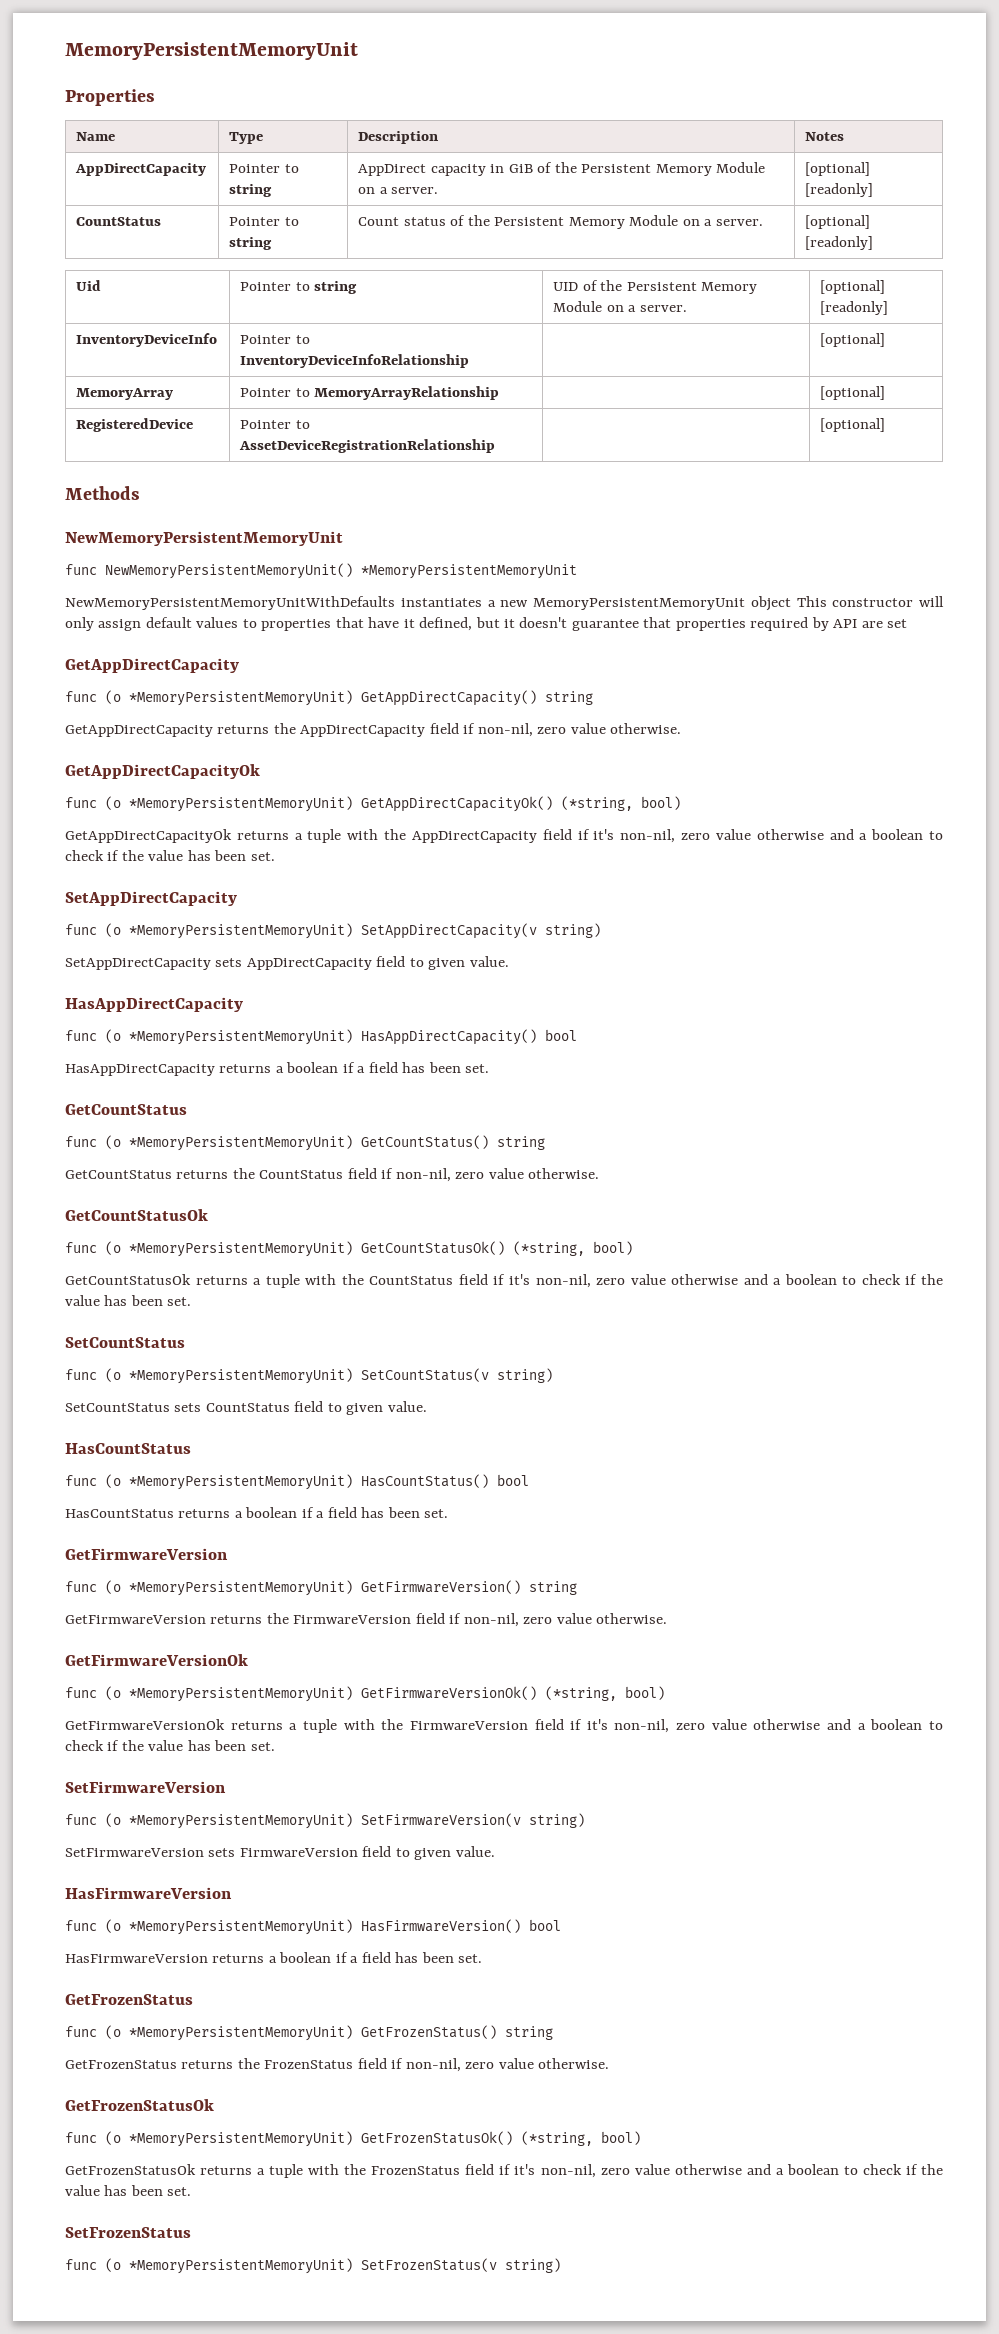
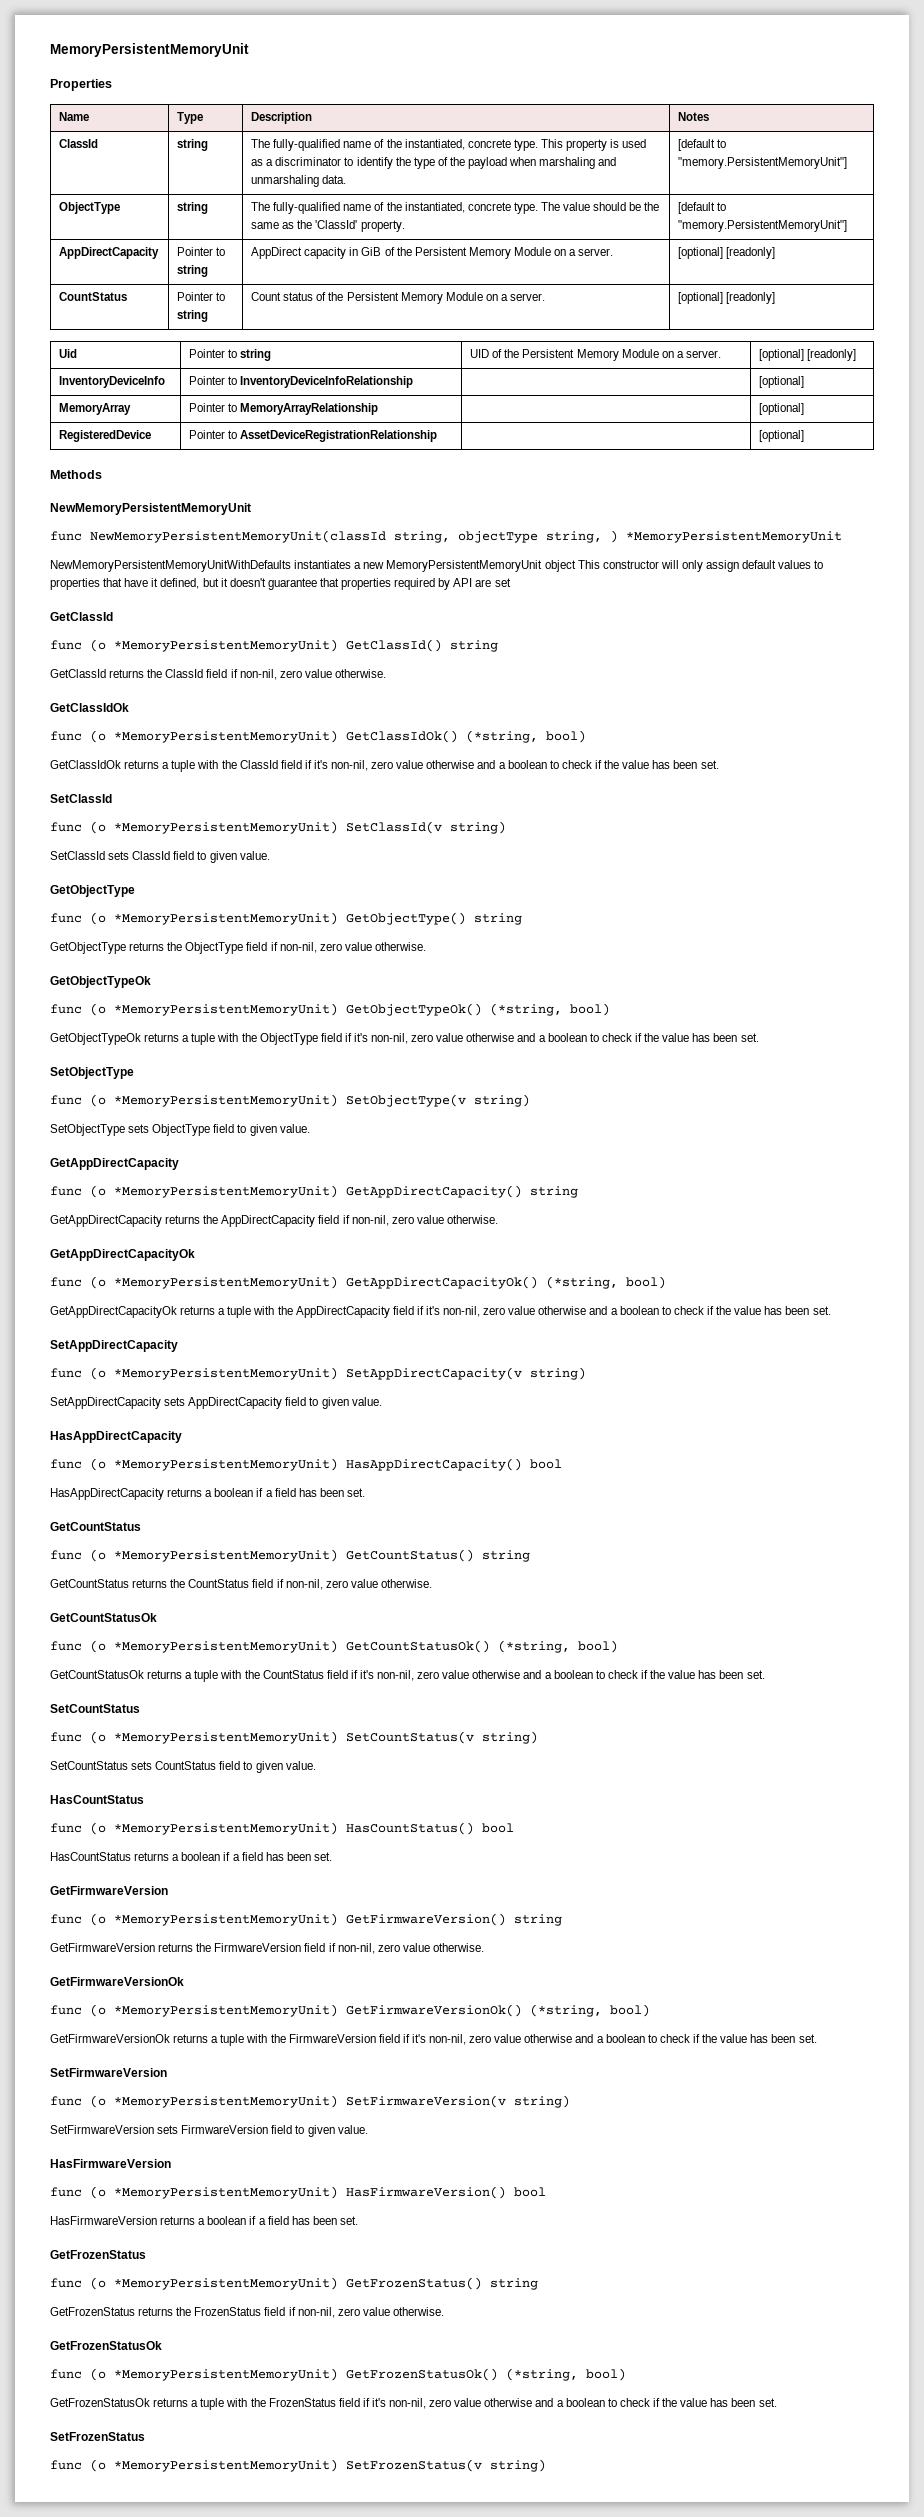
+ ClassId | string | The fully-qualified name of the instantiated, concrete type. This property is used as a discriminator to identify the type of the payload when marshaling and unmarshaling data. | [default to "memory.PersistentMemoryUnit"]
+ ObjectType | string | The fully-qualified name of the instantiated, concrete type. The value should be the same as the 'ClassId' property. | [default to "memory.PersistentMemoryUnit"]
- func NewMemoryPersistentMemoryUnit() *MemoryPersistentMemoryUnit
+ func NewMemoryPersistentMemoryUnit(classId string, objectType string, ) *MemoryPersistentMemoryUnit
  NewMemoryPersistentMemoryUnitWithDefaults instantiates a new MemoryPersistentMemoryUnit object This constructor will only assign default values to properties that have it defined, but it doesn't guarantee that properties required by API are set
+ GetClassId
+ func (o *MemoryPersistentMemoryUnit) GetClassId() string
+ GetClassId returns the ClassId field if non-nil, zero value otherwise.
+ GetClassIdOk
+ func (o *MemoryPersistentMemoryUnit) GetClassIdOk() (*string, bool)
+ GetClassIdOk returns a tuple with the ClassId field if it's non-nil, zero value otherwise and a boolean to check if the value has been set.
+ SetClassId
+ func (o *MemoryPersistentMemoryUnit) SetClassId(v string)
+ SetClassId sets ClassId field to given value.
+ GetObjectType
+ func (o *MemoryPersistentMemoryUnit) GetObjectType() string
+ GetObjectType returns the ObjectType field if non-nil, zero value otherwise.
+ GetObjectTypeOk
+ func (o *MemoryPersistentMemoryUnit) GetObjectTypeOk() (*string, bool)
+ GetObjectTypeOk returns a tuple with the ObjectType field if it's non-nil, zero value otherwise and a boolean to check if the value has been set.
+ SetObjectType
+ func (o *MemoryPersistentMemoryUnit) SetObjectType(v string)
+ SetObjectType sets ObjectType field to given value.

